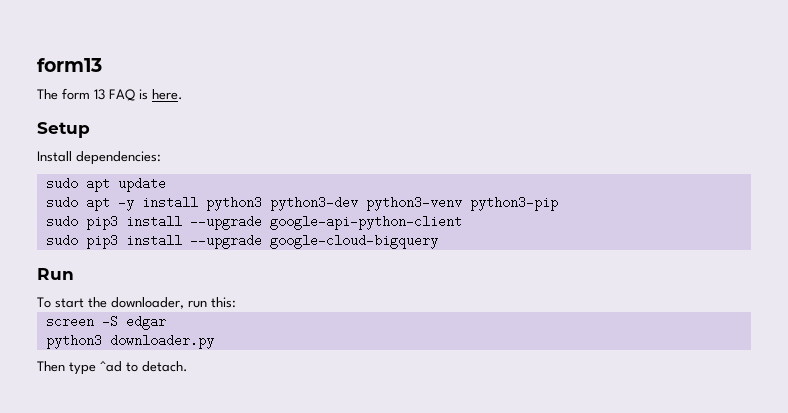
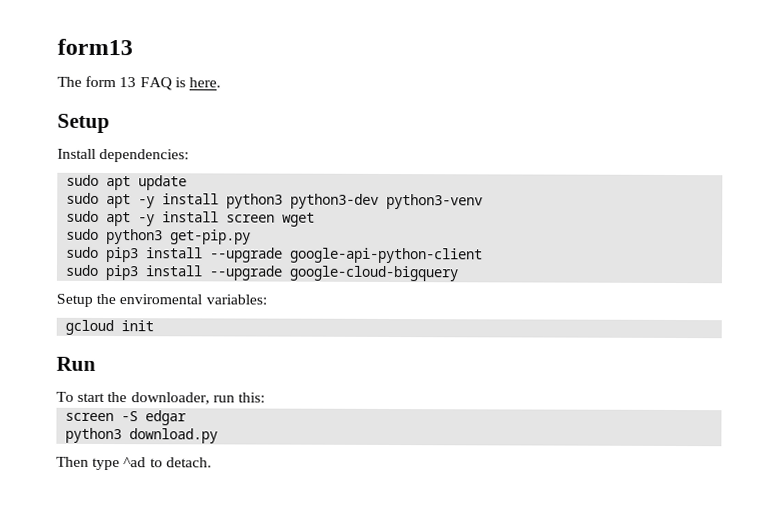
- sudo apt -y install python3 python3-dev python3-venv python3-pip
+ sudo apt -y install python3 python3-dev python3-venv
+ sudo apt -y install screen wget
+ sudo python3 get-pip.py
+ Setup the enviromental variables:
+ gcloud init
- python3 downloader.py
+ python3 download.py

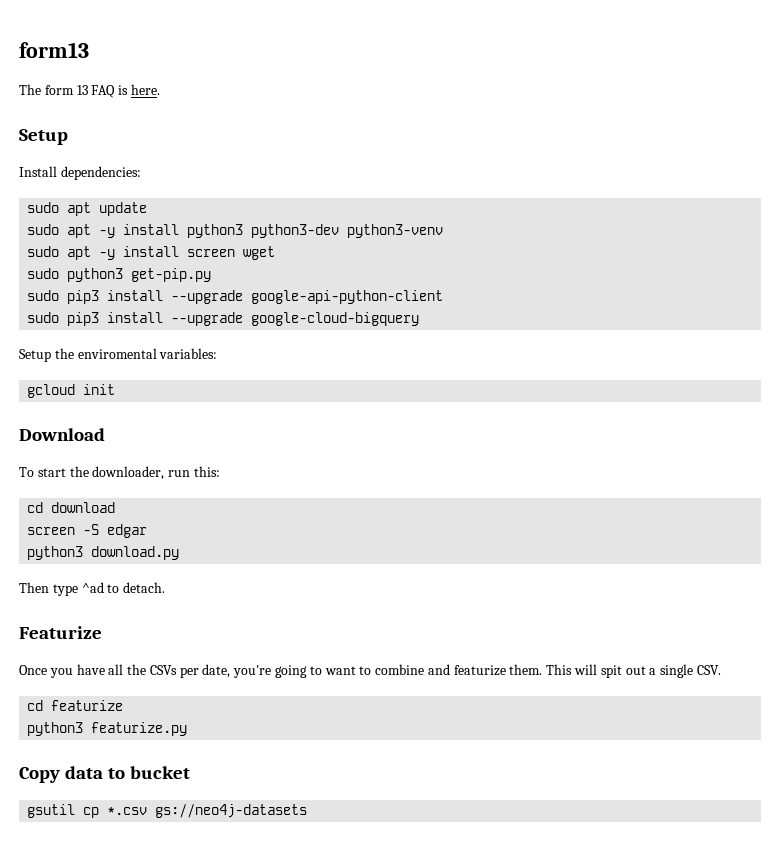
- Run
+ Download
+ cd download
+ Featurize
+ Once you have all the CSVs per date, you're going to want to combine and featurize them. This will spit out a single CSV.
+ cd featurize
+ python3 featurize.py
+ Copy data to bucket
+ gsutil cp *.csv gs://neo4j-datasets

